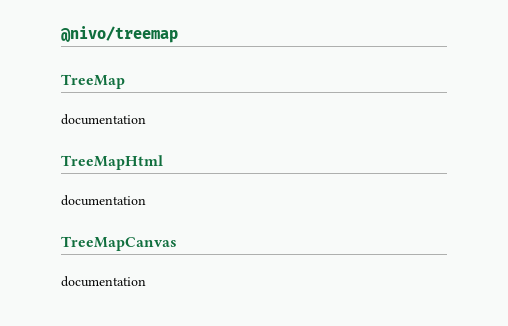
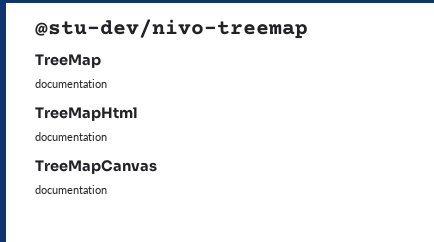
- @nivo/treemap
+ @stu-dev/nivo-treemap

